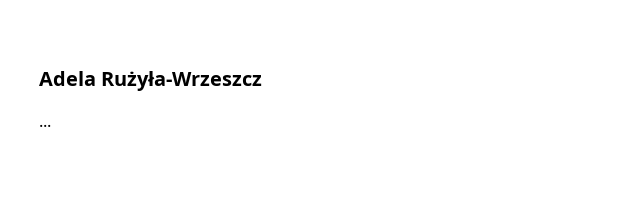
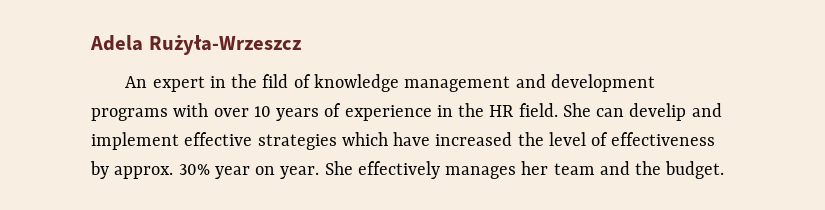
- ...
+ An expert in the fild of knowledge management and development programs with over 10 years of experience in the HR field. She can develip and implement effective strategies which have increased the level of effectiveness by approx. 30% year on year. She effectively manages her team and the budget.

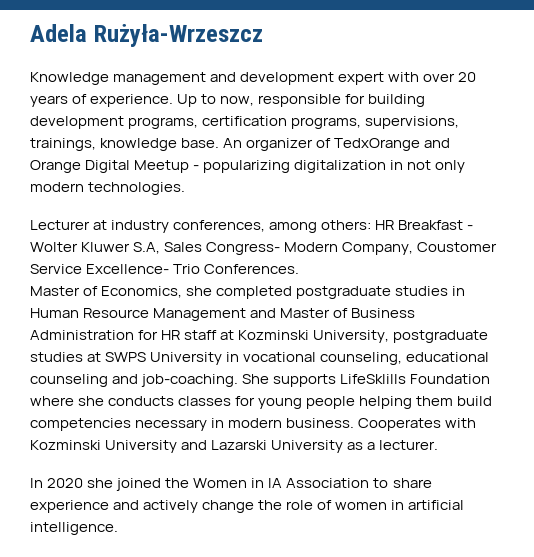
- An expert in the fild of knowledge management and development programs with over 10 years of experience in the HR field. She can develip and implement effective strategies which have increased the level of effectiveness by approx. 30% year on year. She effectively manages her team and the budget.
+ Knowledge management and development expert with over 20 years of experience. Up to now, responsible for building development programs, certification programs, supervisions, trainings, knowledge base. An organizer of TedxOrange and Orange Digital Meetup - popularizing digitalization in not only modern technologies.
+ Lecturer at industry conferences, among others: HR Breakfast - Wolter Kluwer S.A, Sales Congress- Modern Company, Coustomer Service Excellence- Trio Conferences.
+ Master of Economics, she completed postgraduate studies in Human Resource Management and Master of Business Administration for HR staff at Kozminski University, postgraduate studies at SWPS University in vocational counseling, educational counseling and job-coaching. She supports LifeSklills Foundation where she conducts classes for young people helping them build competencies necessary in modern business. Cooperates with Kozminski University and Lazarski University as a lecturer.
+ In 2020 she joined the Women in IA Association to share experience and actively change the role of women in artificial intelligence.

